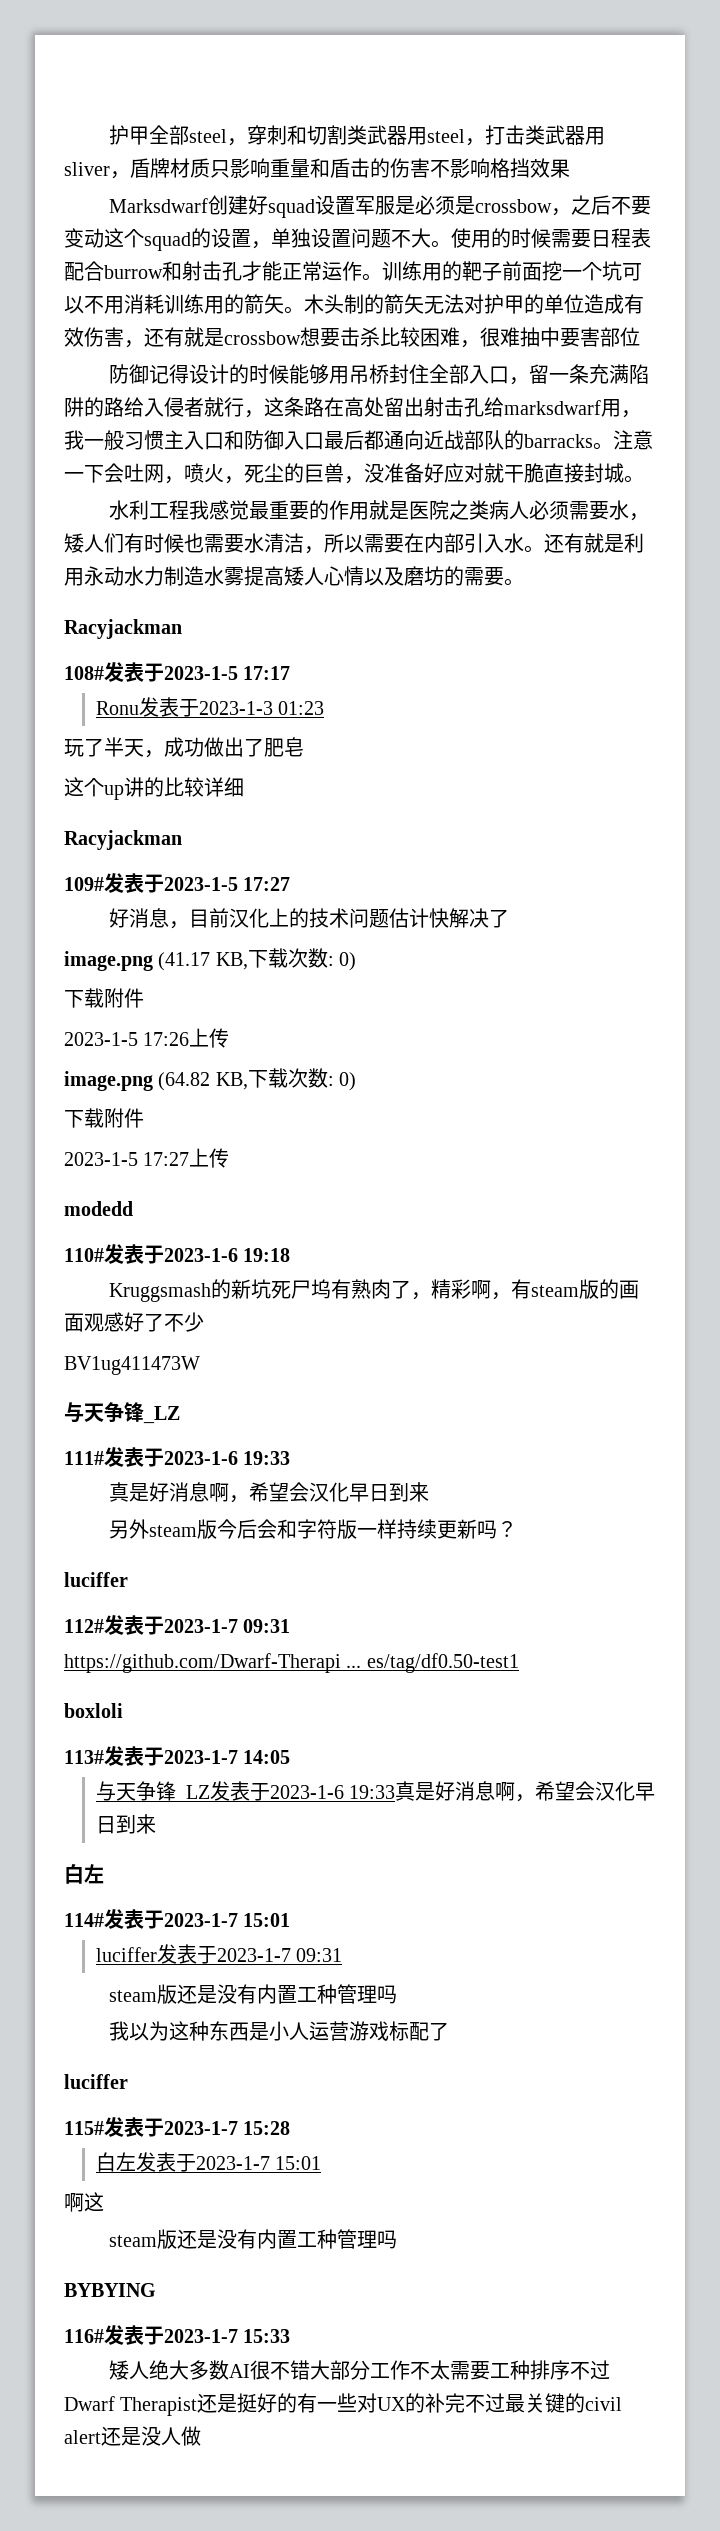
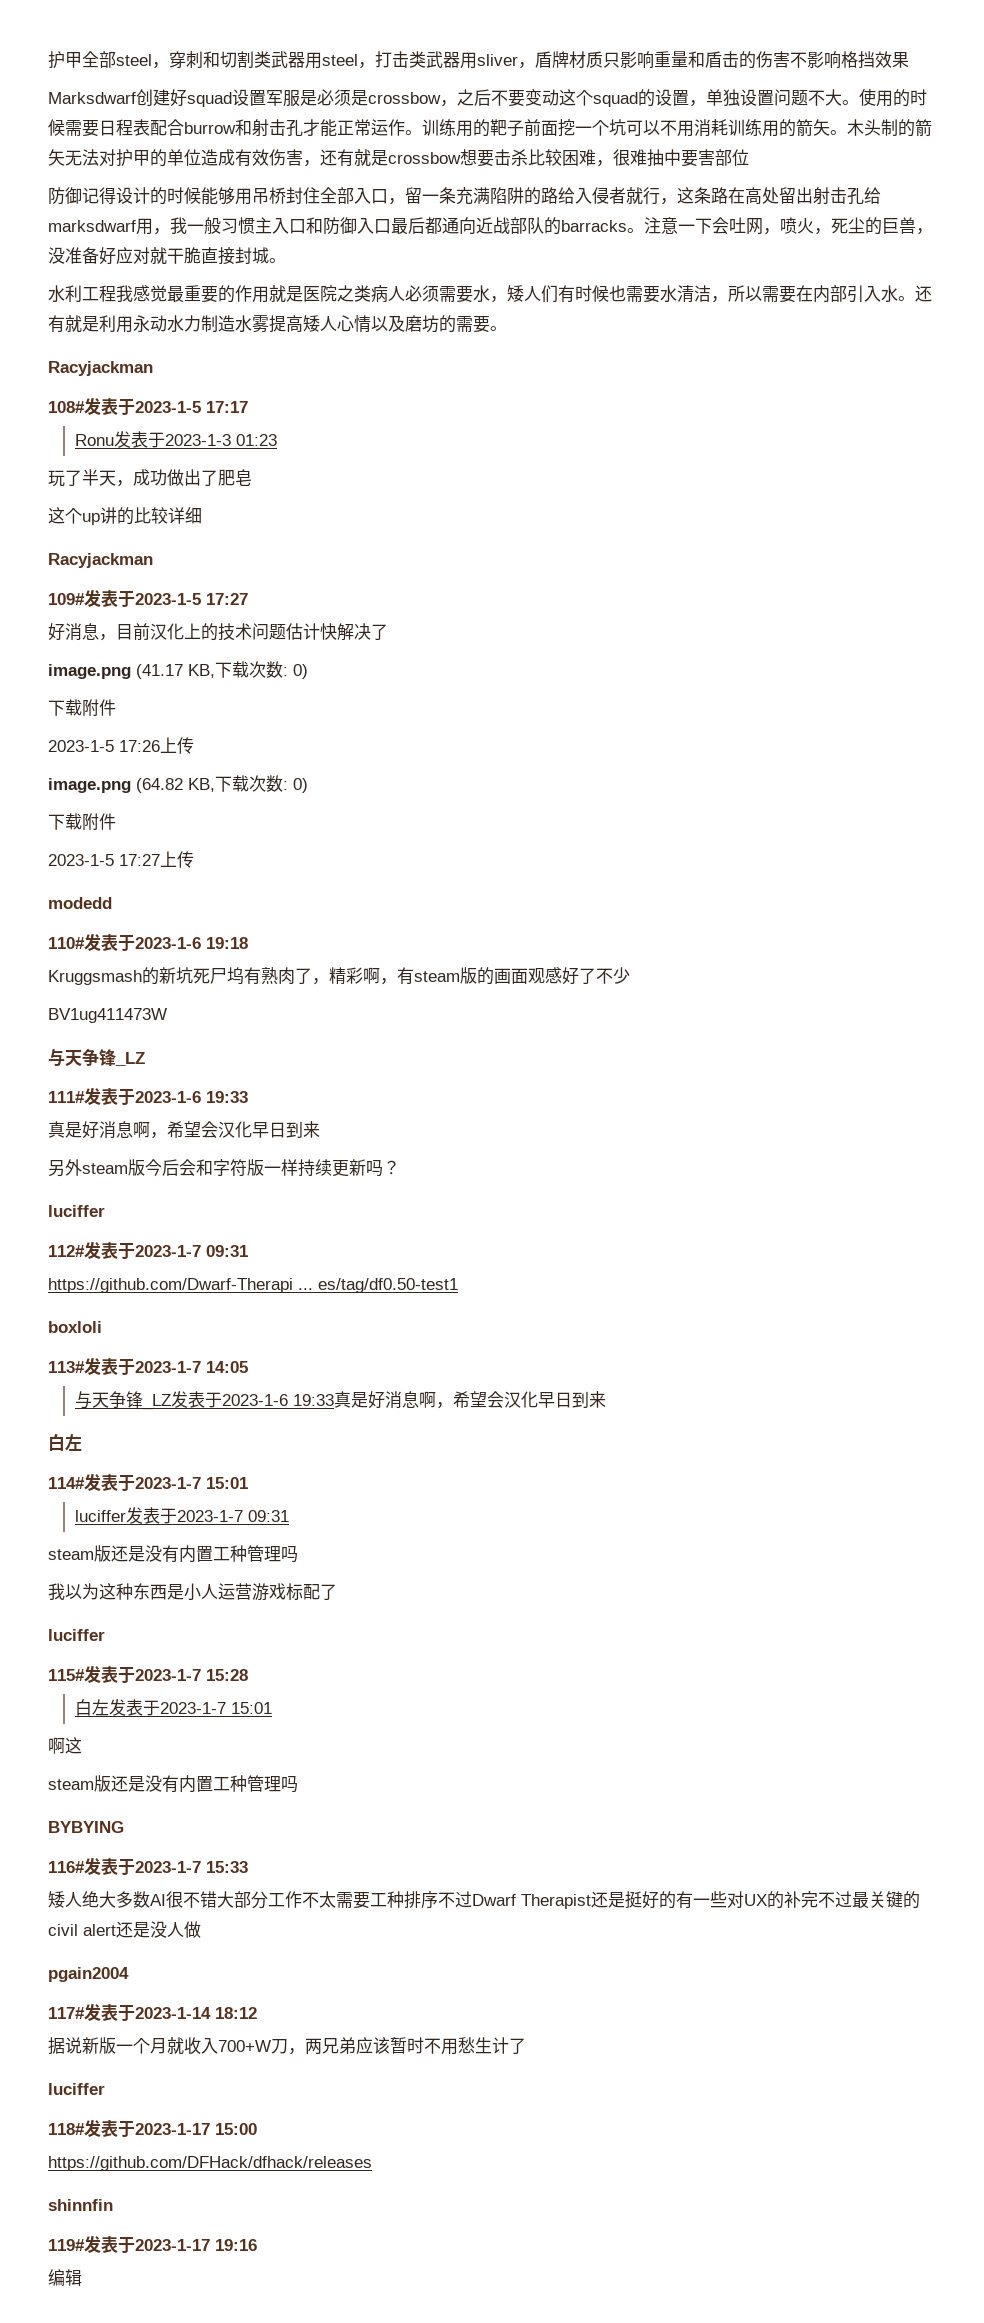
+ pgain2004
+ 117#发表于2023-1-14 18:12
+ 据说新版一个月就收入700+W刀，两兄弟应该暂时不用愁生计了
+ luciffer
+ 118#发表于2023-1-17 15:00
+ https://github.com/DFHack/dfhack/releases
+ shinnfin
+ 119#发表于2023-1-17 19:16
+ 编辑

